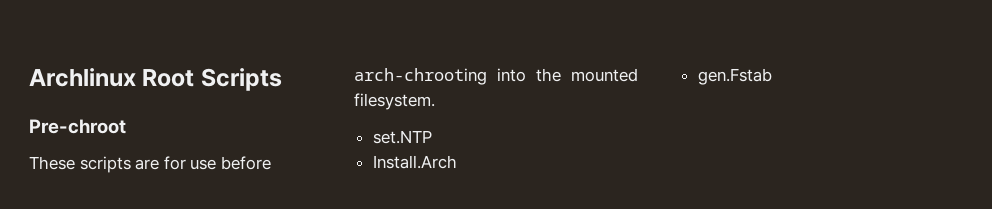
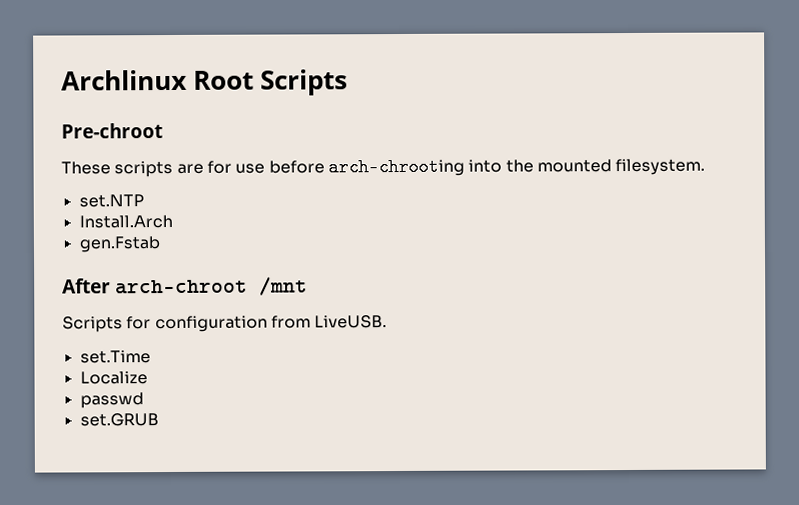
+ After arch-chroot /mnt
+ Scripts for configuration from LiveUSB.
+ set.Time
+ Localize
+ passwd
+ set.GRUB

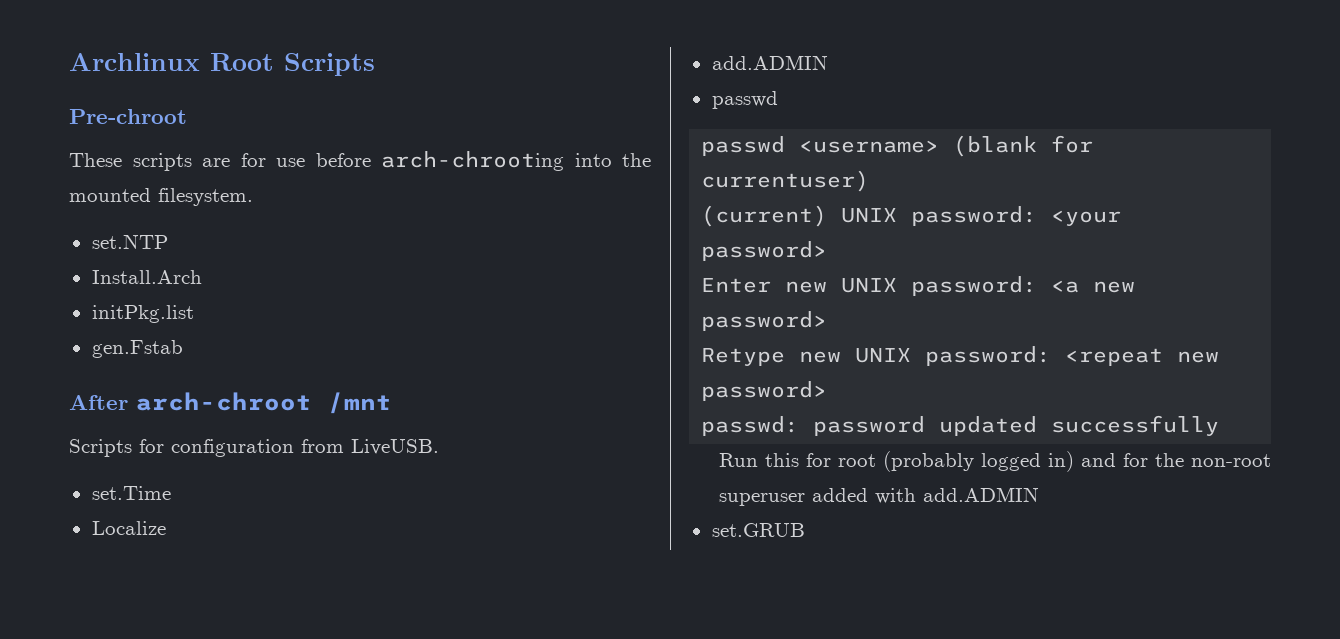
+ initPkg.list
  Localize
+ add.ADMIN
  passwd
+ passwd <username> (blank for currentuser)
+ (current) UNIX password: <your password>
+ Enter new UNIX password: <a new password>
+ Retype new UNIX password: <repeat new password>
+ passwd: password updated successfully
+ Run this for root (probably logged in) and for the non-root superuser added with add.ADMIN

